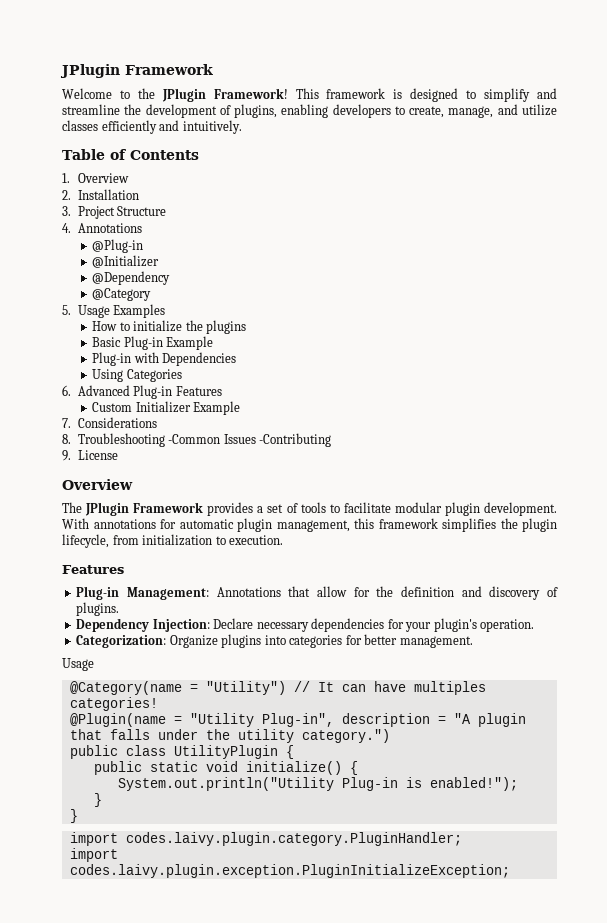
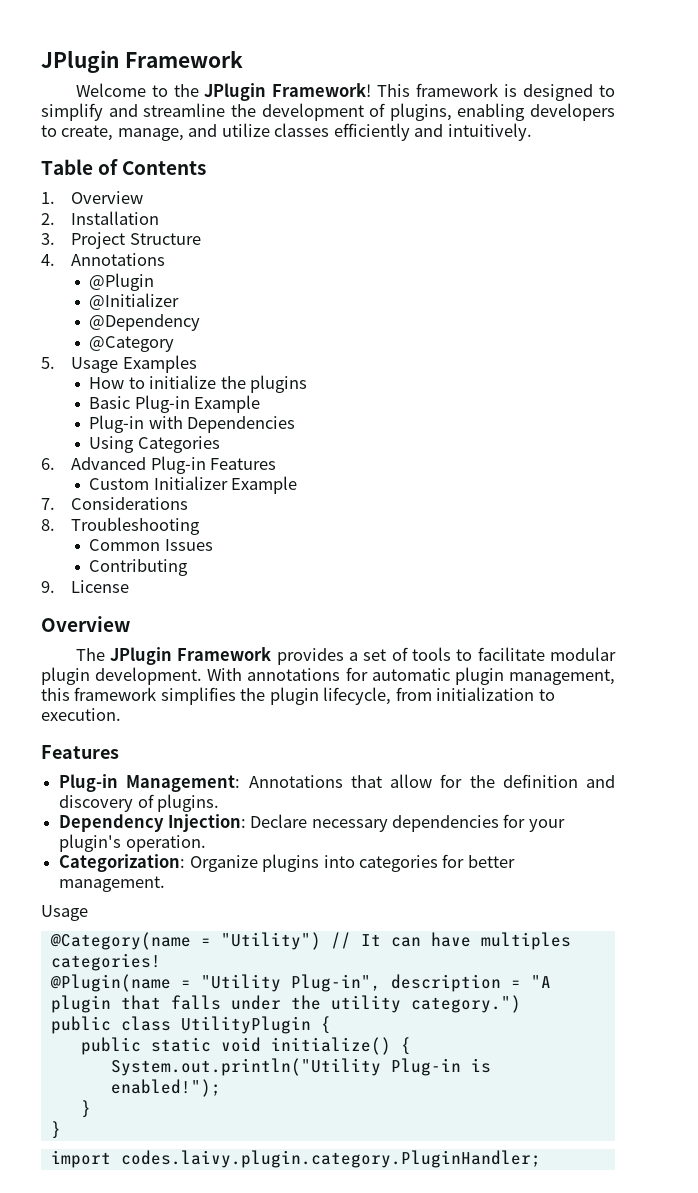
- @Plug-in
+ @Plugin
- 8. Troubleshooting -Common Issues -Contributing
+ 8. Troubleshooting
+ Common Issues
+ Contributing
- import codes.laivy.plugin.exception.PluginInitializeException;

